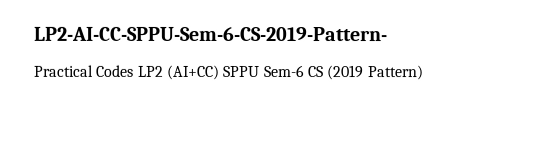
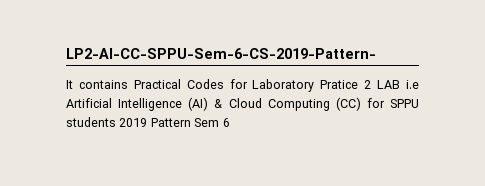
- Practical Codes LP2 (AI+CC) SPPU Sem-6 CS (2019 Pattern)
+ It contains Practical Codes for Laboratory Pratice 2 LAB i.e Artificial Intelligence (AI) & Cloud Computing (CC) for SPPU students 2019 Pattern Sem 6

